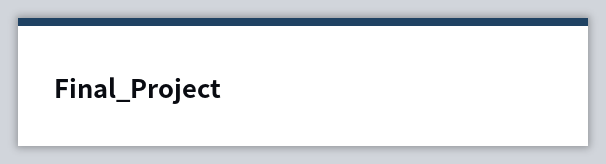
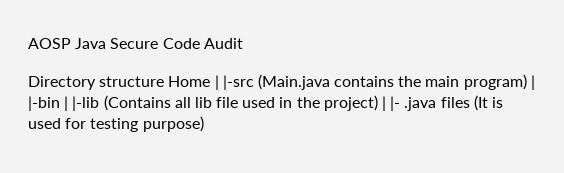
- Final_Project
+ AOSP Java Secure Code Audit
+ Directory structure Home | |-src (Main.java contains the main program) | |-bin | |-lib (Contains all lib file used in the project) | |- .java files (It is used for testing purpose)

